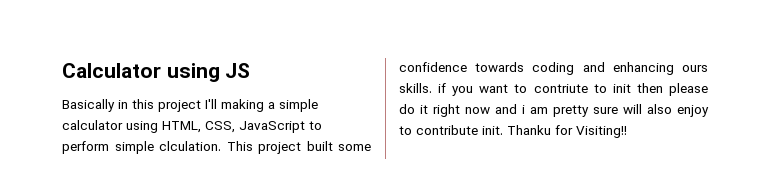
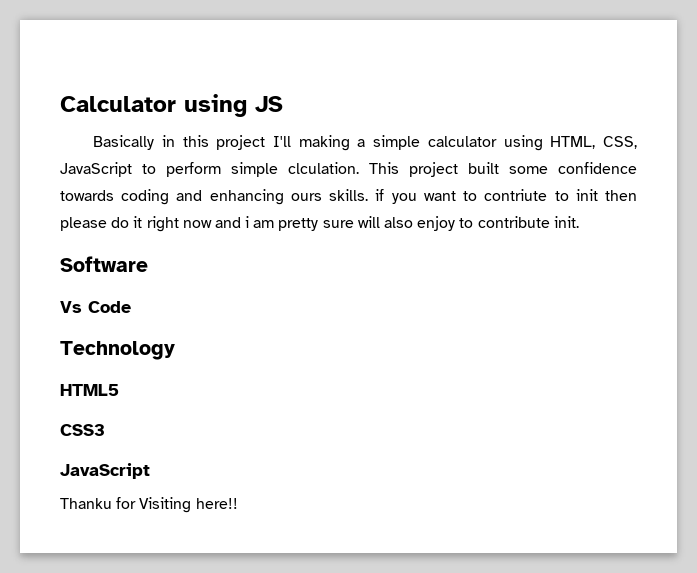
- This project built some confidence towards coding and enhancing ours skills. if you want to contriute to init then please do it right now and i am pretty sure will also enjoy to contribute init. Thanku for Visiting!!
+ This project built some confidence towards coding and enhancing ours skills. if you want to contriute to init then please do it right now and i am pretty sure will also enjoy to contribute init.
+ Software
+ Vs Code
+ Technology
+ HTML5
+ CSS3
+ JavaScript
+ Thanku for Visiting here!!

